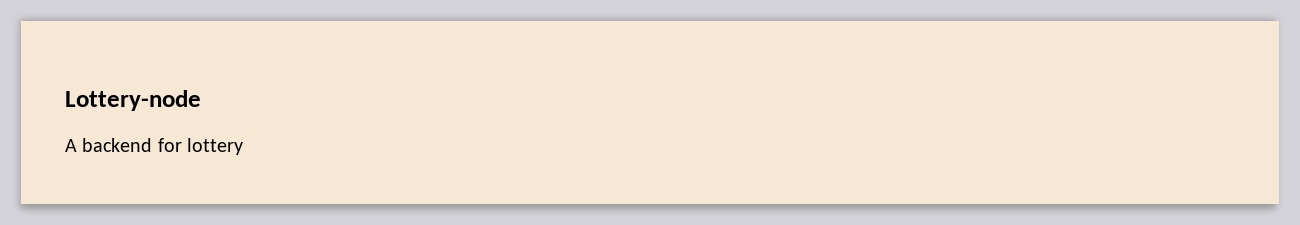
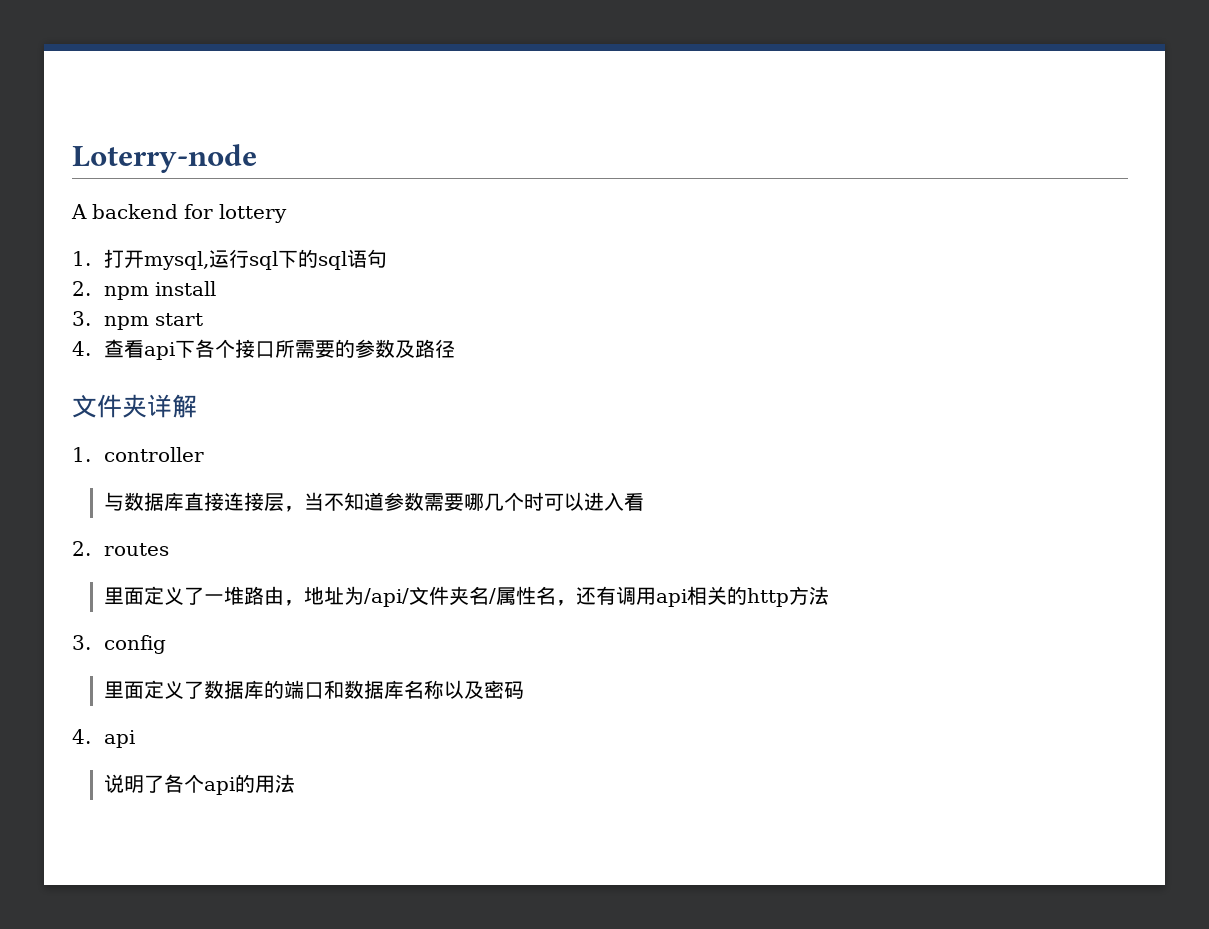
- Lottery-node
+ Loterry-node
+ 1.打开mysql,运行sql下的sql语句
+ 2. npm install
+ 3. npm start
+ 4.查看api下各个接口所需要的参数及路径
+ 文件夹详解
+ 1. controller
+ 与数据库直接连接层，当不知道参数需要哪几个时可以进入看
+ 2. routes
+ 里面定义了一堆路由，地址为/api/文件夹名/属性名，还有调用api相关的http方法
+ 3. config
+ 里面定义了数据库的端口和数据库名称以及密码
+ 4. api
+ 说明了各个api的用法

